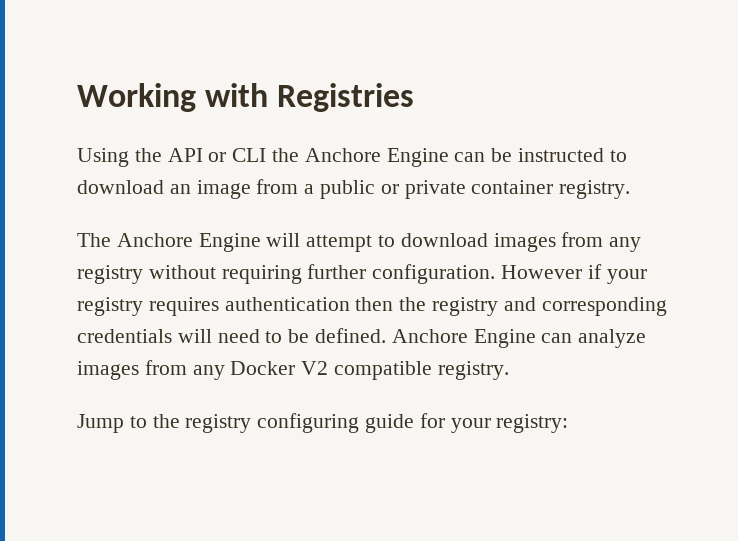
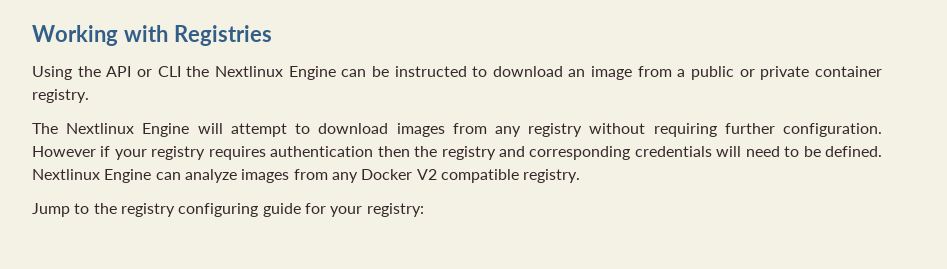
- Using the API or CLI the Anchore Engine can be instructed to download an image from a public or private container registry.
+ Using the API or CLI the Nextlinux Engine can be instructed to download an image from a public or private container registry.
- The Anchore Engine will attempt to download images from any registry without requiring further configuration.
+ The Nextlinux Engine will attempt to download images from any registry without requiring further configuration.
- Anchore Engine can analyze images from any Docker V2 compatible registry.
+ Nextlinux Engine can analyze images from any Docker V2 compatible registry.

